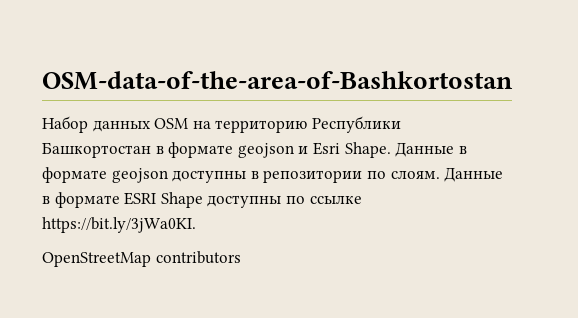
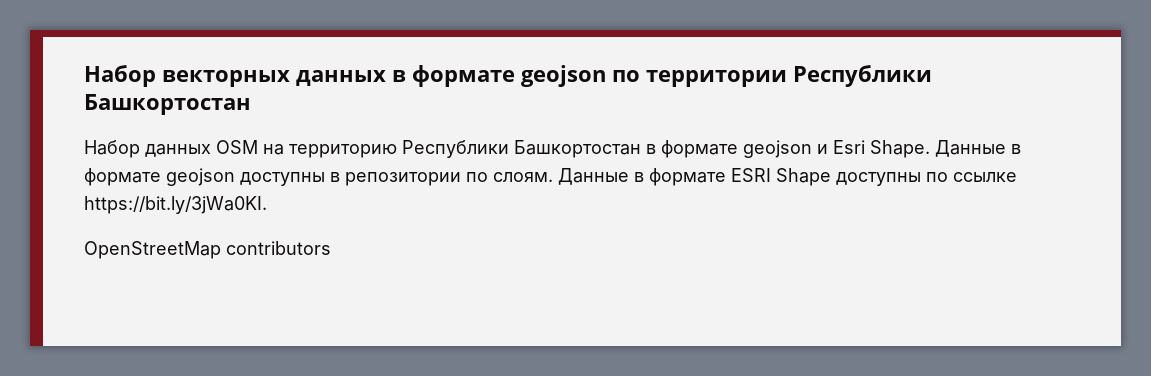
- OSM-data-of-the-area-of-Bashkortostan
+ Набор векторных данных в формате geojson по территории Республики Башкортостан

